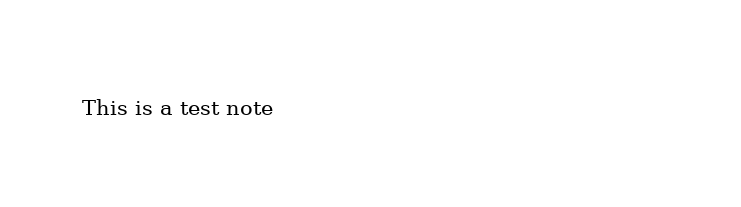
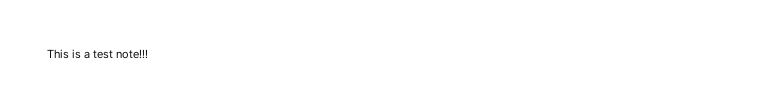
- This is a test note
+ This is a test note!!!

